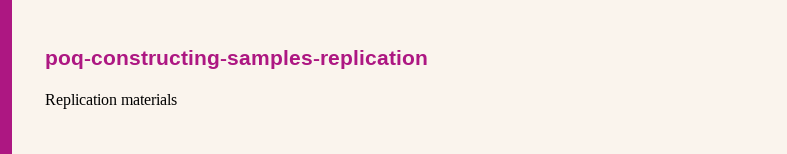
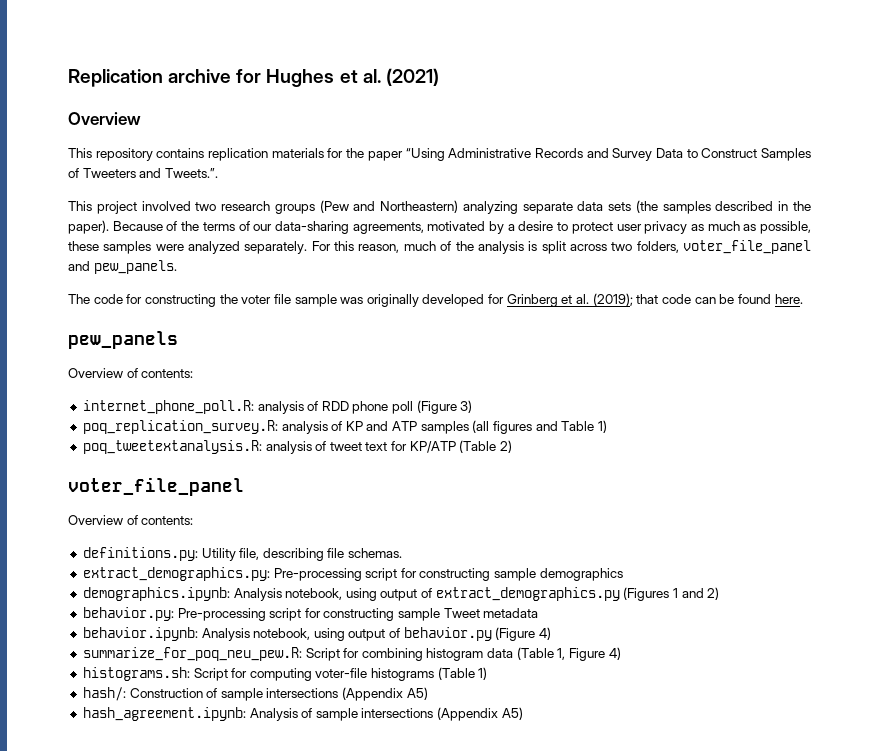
- poq-constructing-samples-replication
- Replication materials
+ Replication archive for Hughes et al. (2021)
+ Overview
+ This repository contains replication materials for the paper “Using Administrative Records and Survey Data to Construct Samples of Tweeters and Tweets.”.
+ This project involved two research groups (Pew and Northeastern) analyzing separate data sets (the samples described in the paper). Because of the terms of our data-sharing agreements, motivated by a desire to protect user privacy as much as possible, these samples were analyzed separately. For this reason, much of the analysis is split across two folders, voter_file_panel and pew_panels.
+ The code for constructing the voter file sample was originally developed for Grinberg et al. (2019); that code can be found here.
+ pew_panels
+ Overview of contents:
+ internet_phone_poll.R: analysis of RDD phone poll (Figure 3)
+ poq_replication_survey.R: analysis of KP and ATP samples (all figures and Table 1)
+ poq_tweetextanalysis.R: analysis of tweet text for KP/ATP (Table 2)
+ voter_file_panel
+ Overview of contents:
+ definitions.py: Utility file, describing file schemas.
+ extract_demographics.py: Pre-processing script for constructing sample demographics
+ demographics.ipynb: Analysis notebook, using output of extract_demographics.py (Figures 1 and 2)
+ behavior.py: Pre-processing script for constructing sample Tweet metadata
+ behavior.ipynb: Analysis notebook, using output of behavior.py (Figure 4)
+ summarize_for_poq_neu_pew.R: Script for combining histogram data (Table 1, Figure 4)
+ histograms.sh: Script for computing voter-file histograms (Table 1)
+ hash/: Construction of sample intersections (Appendix A5)
+ hash_agreement.ipynb: Analysis of sample intersections (Appendix A5)

